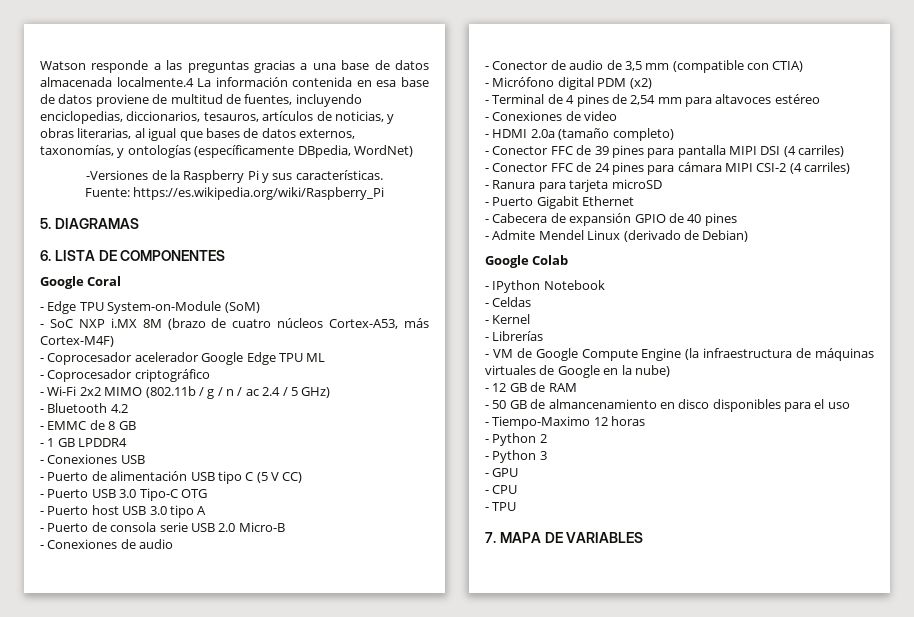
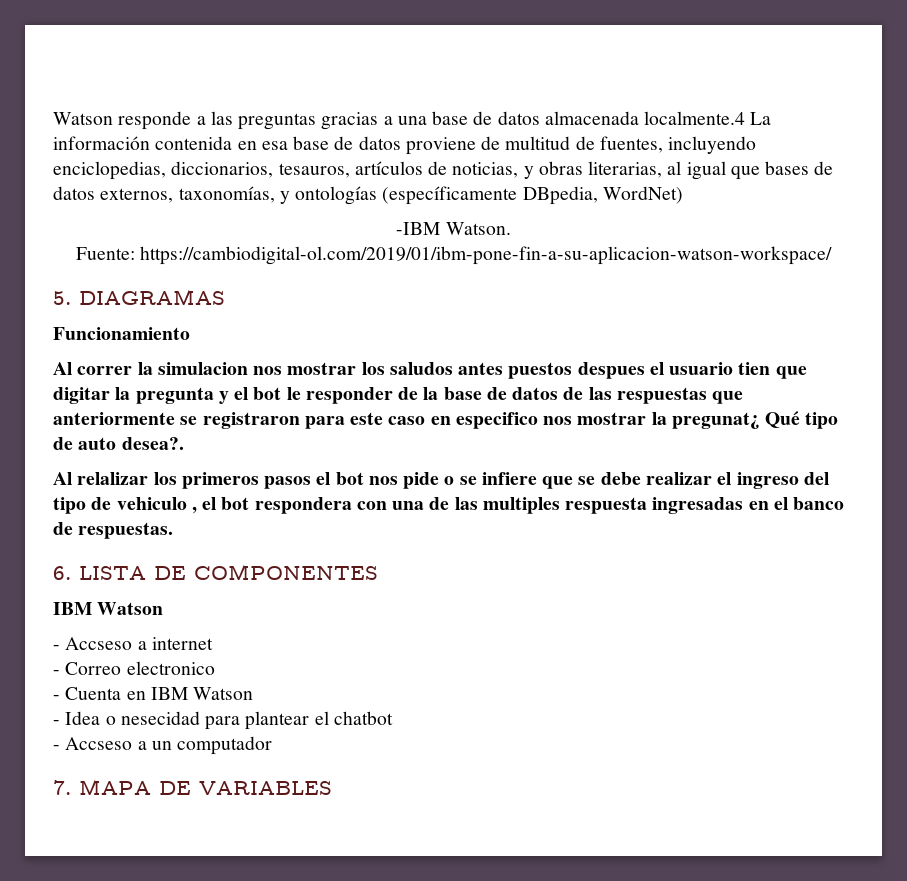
- -Versiones de la Raspberry Pi y sus características.
+ -IBM Watson.
- Fuente: https://es.wikipedia.org/wiki/Raspberry_Pi
+ Fuente: https://cambiodigital-ol.com/2019/01/ibm-pone-fin-a-su-aplicacion-watson-workspace/
+ Funcionamiento
+ Al correr la simulacion nos mostrar los saludos antes puestos despues el usuario tien que digitar la pregunta y el bot le responder de la base de datos de las respuestas que anteriormente se registraron para este caso en especifico nos mostrar la pregunat¿ Qué tipo de auto desea?.
+ Al relalizar los primeros pasos el bot nos pide o se infiere que se debe realizar el ingreso del tipo de vehiculo , el bot respondera con una de las multiples respuesta ingresadas en el banco de respuestas.
  6. LISTA DE COMPONENTES
- Google Coral
- - Edge TPU System-on-Module (SoM)
- - SoC NXP i.MX 8M (brazo de cuatro núcleos Cortex-A53, más Cortex-M4F)
- - Coprocesador acelerador Google Edge TPU ML
- - Coprocesador criptográfico
- - Wi-Fi 2x2 MIMO (802.11b / g / n / ac 2.4 / 5 GHz)
- - Bluetooth 4.2
- - EMMC de 8 GB
- - 1 GB LPDDR4
- - Conexiones USB
- - Puerto de alimentación USB tipo C (5 V CC)
- - Puerto USB 3.0 Tipo-C OTG
- - Puerto host USB 3.0 tipo A
- - Puerto de consola serie USB 2.0 Micro-B
- - Conexiones de audio
- - Conector de audio de 3,5 mm (compatible con CTIA)
- - Micrófono digital PDM (x2)
- - Terminal de 4 pines de 2,54 mm para altavoces estéreo
- - Conexiones de video
- - HDMI 2.0a (tamaño completo)
- - Conector FFC de 39 pines para pantalla MIPI DSI (4 carriles)
- - Conector FFC de 24 pines para cámara MIPI CSI-2 (4 carriles)
- - Ranura para tarjeta microSD
- - Puerto Gigabit Ethernet
- - Cabecera de expansión GPIO de 40 pines
- - Admite Mendel Linux (derivado de Debian)
- Google Colab
- - IPython Notebook
- - Celdas
- - Kernel
- - Librerías
- - VM de Google Compute Engine (la infraestructura de máquinas virtuales de Google en la nube)
- - 12 GB de RAM
- - 50 GB de almancenamiento en disco disponibles para el uso
- - Tiempo-Maximo 12 horas
- - Python 2
- - Python 3
- - GPU
- - CPU
- - TPU
+ IBM Watson
+ - Accseso a internet
+ - Correo electronico
+ - Cuenta en IBM Watson
+ - Idea o nesecidad para plantear el chatbot
+ - Accseso a un computador

